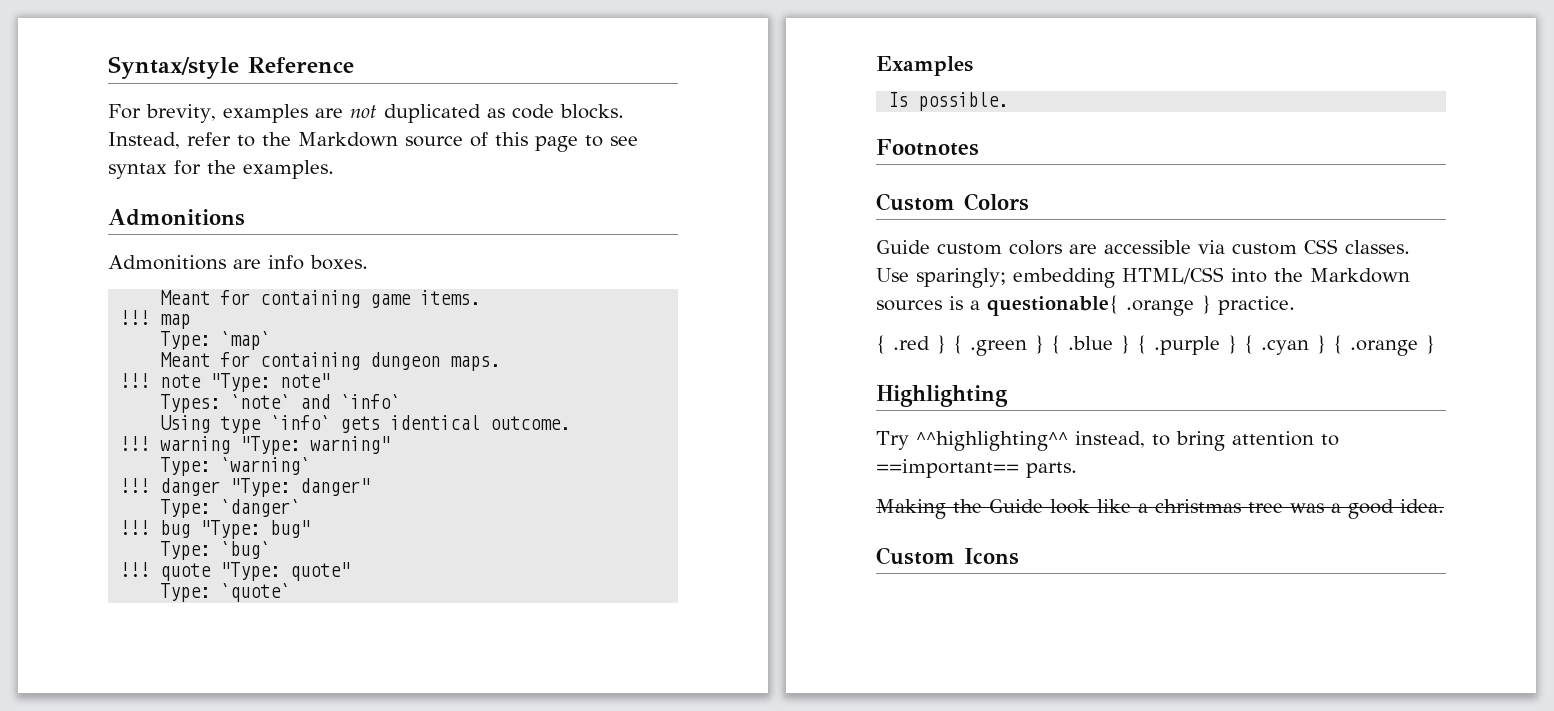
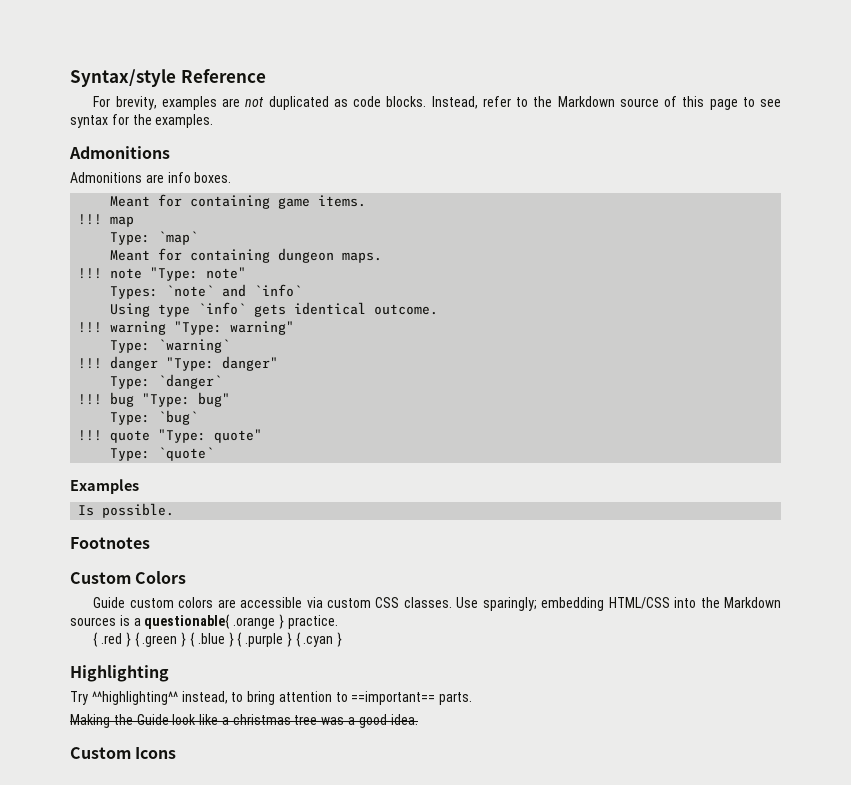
- { .red } { .green } { .blue } { .purple } { .cyan } { .orange }
+ { .red } { .green } { .blue } { .purple } { .cyan }

